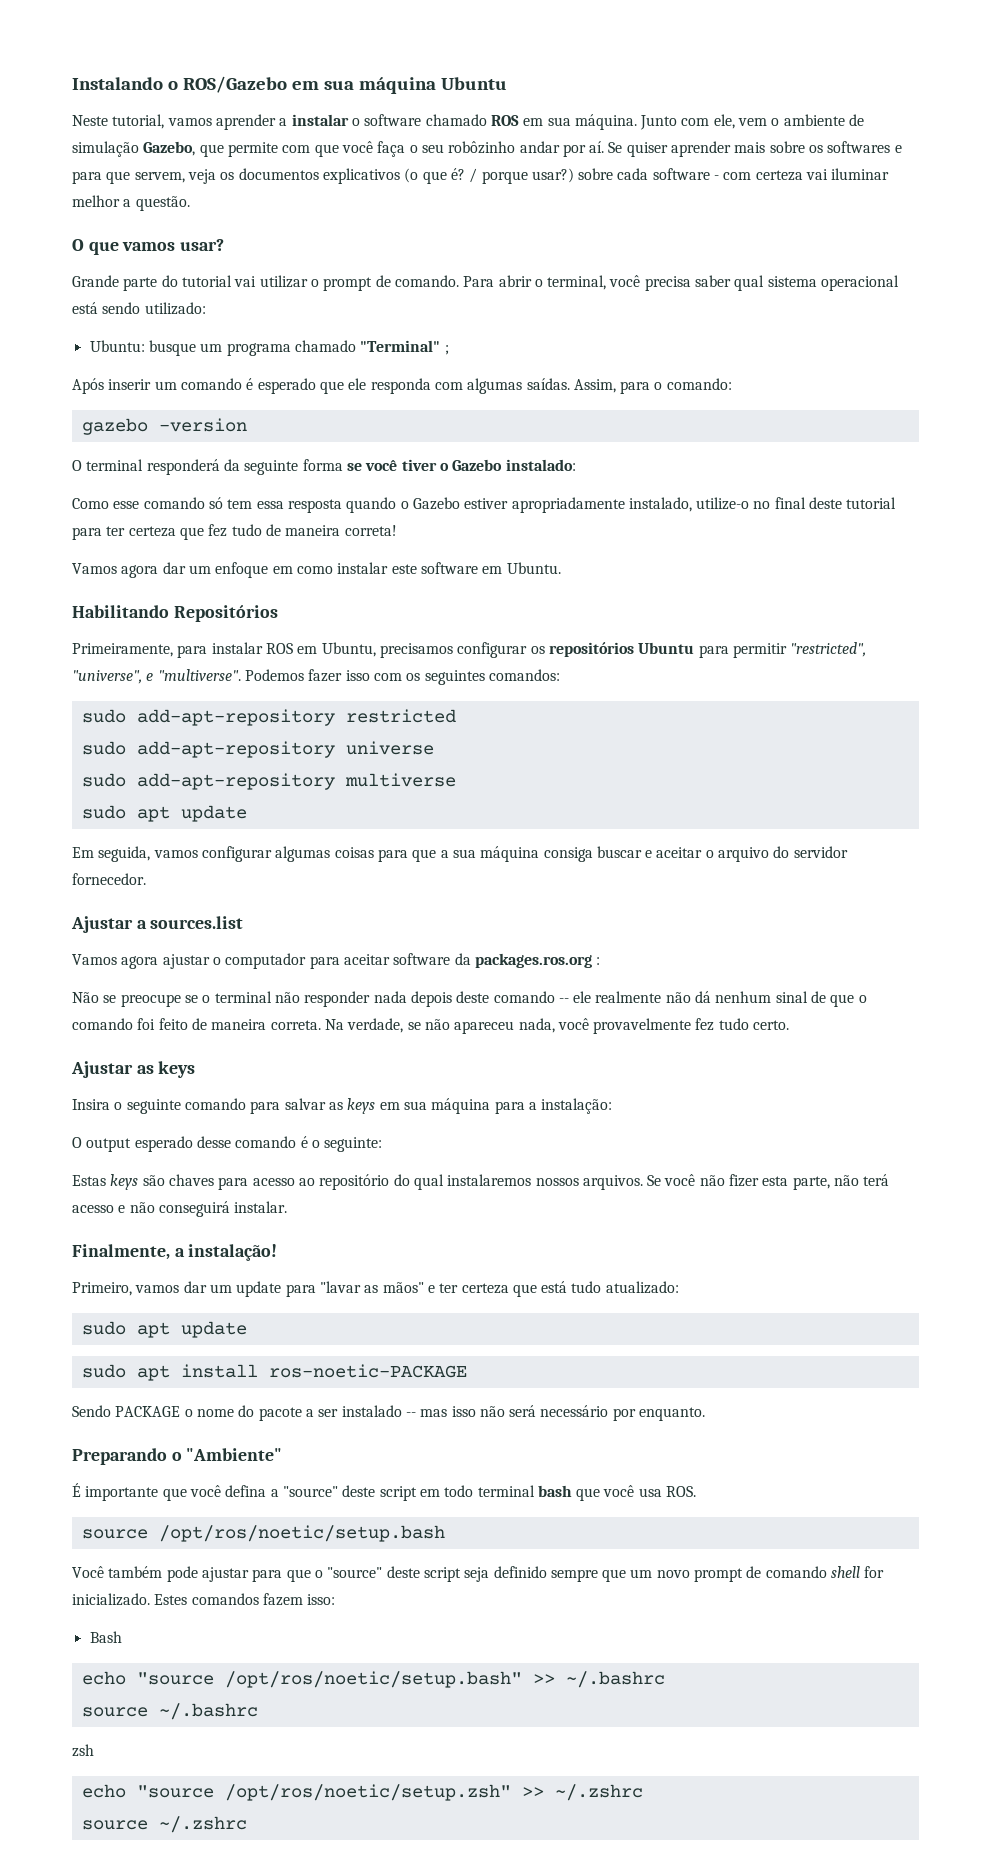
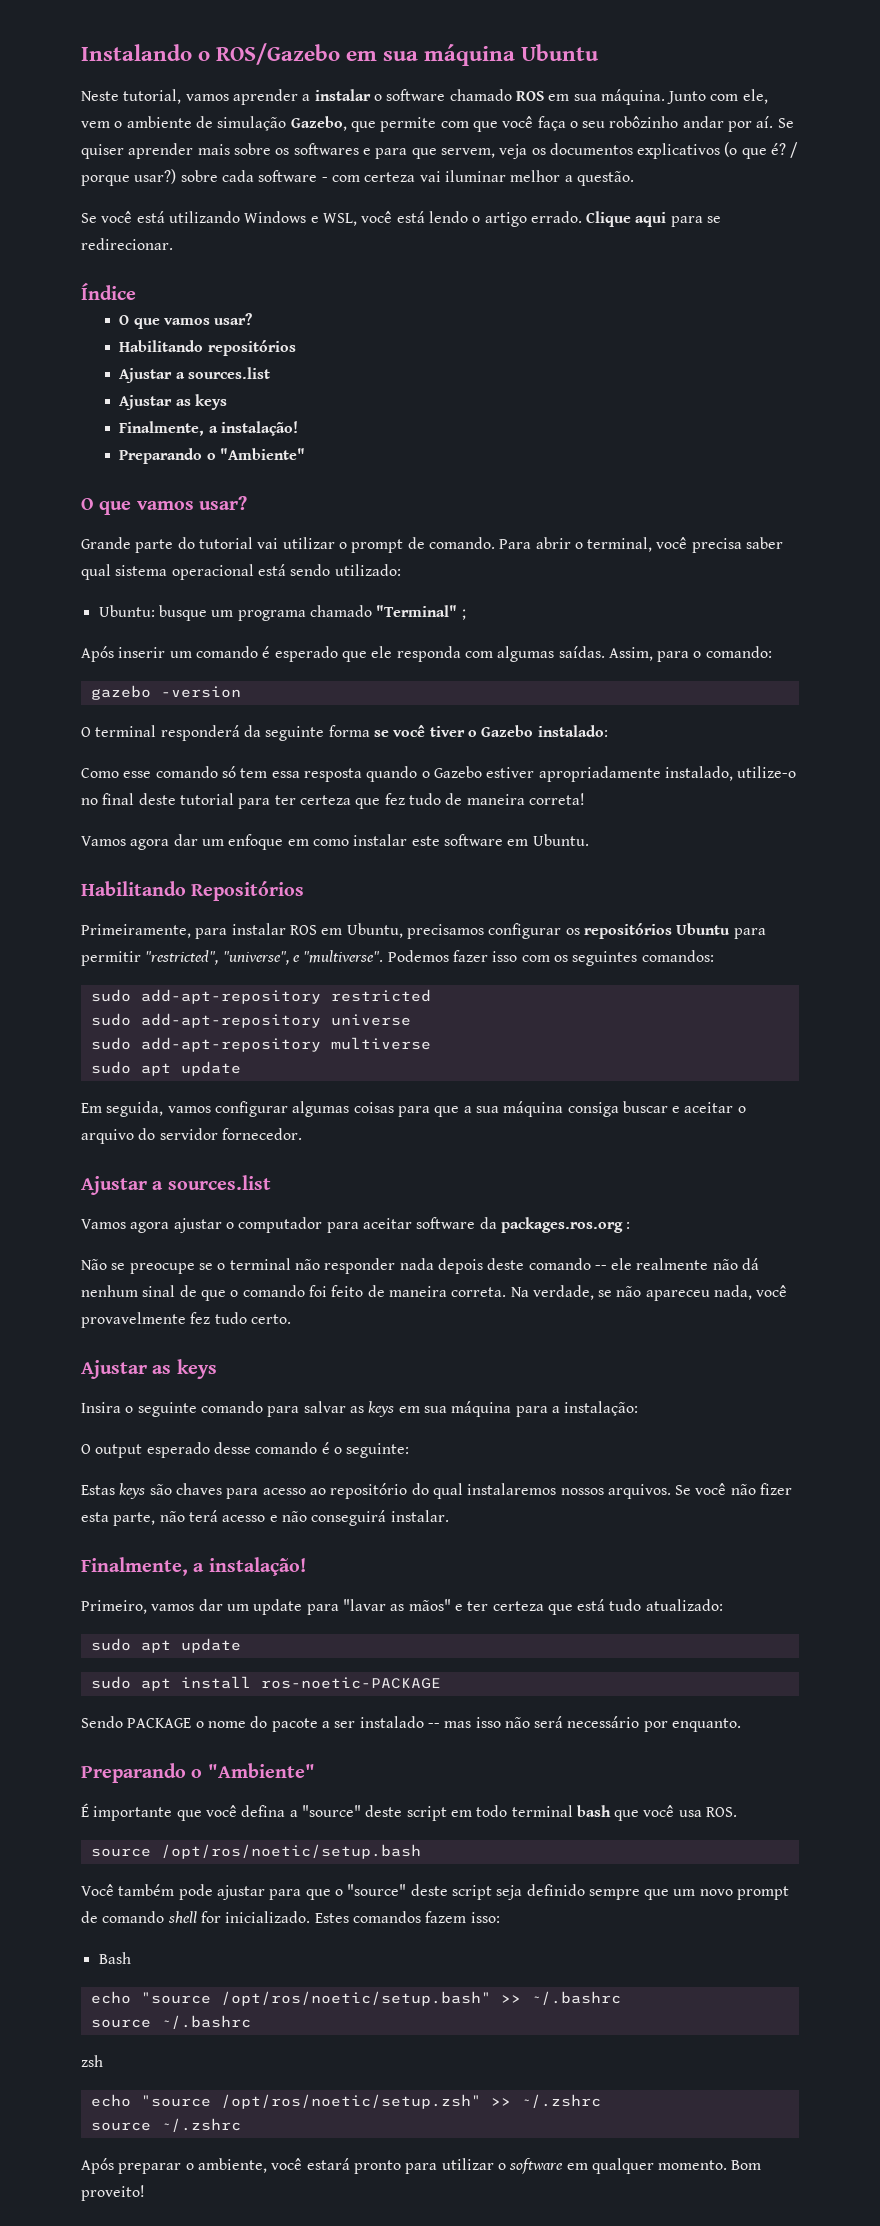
+ Se você está utilizando Windows e WSL, você está lendo o artigo errado. Clique aqui para se redirecionar.
+ Índice
+ O que vamos usar?
+ Habilitando repositórios
+ Ajustar a sources.list
+ Ajustar as keys
+ Finalmente, a instalação!
+ Preparando o "Ambiente"
+ Após preparar o ambiente, você estará pronto para utilizar o software em qualquer momento. Bom proveito!

